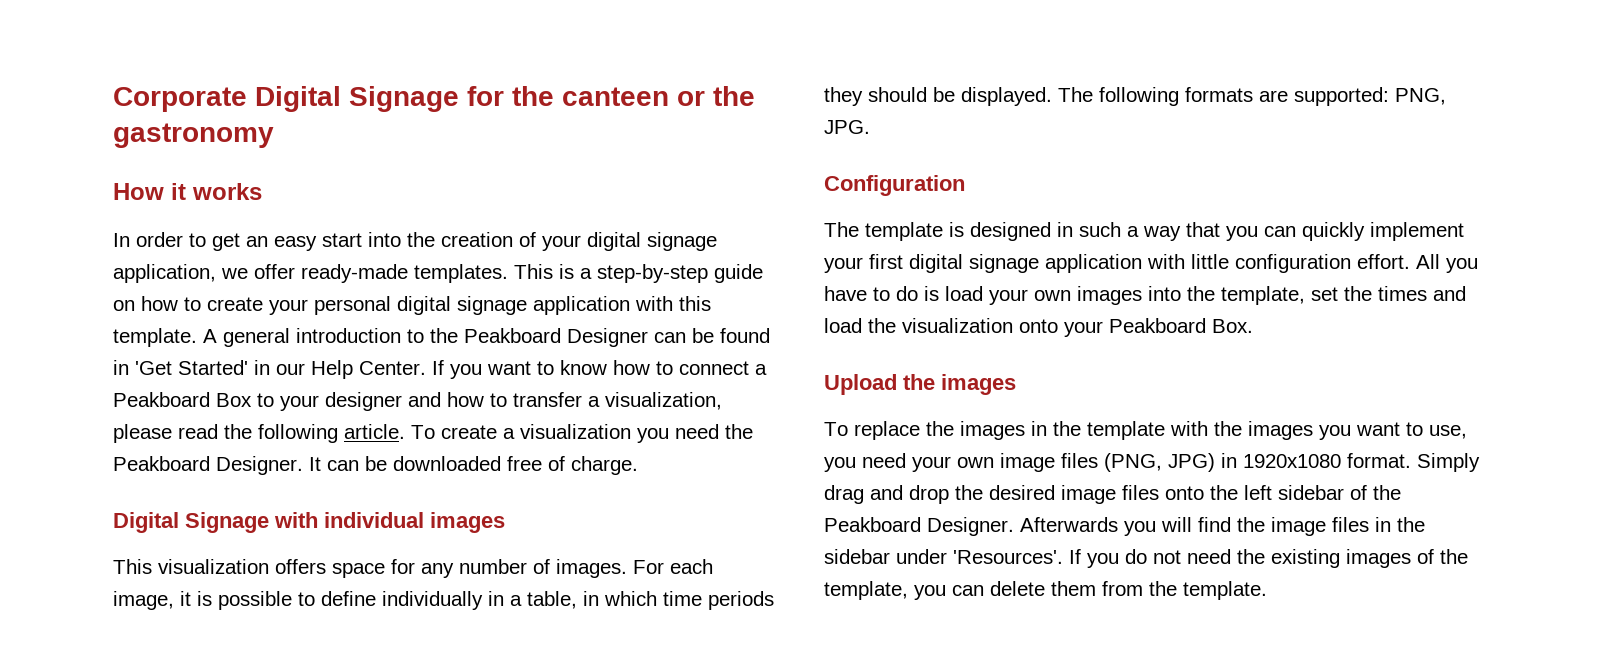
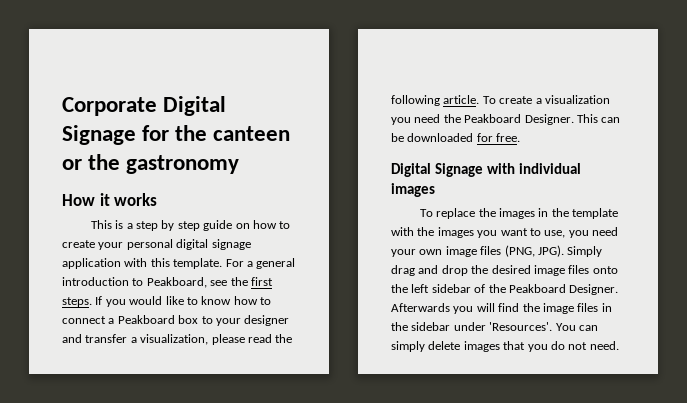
- In order to get an easy start into the creation of your digital signage application, we offer ready-made templates. This is a step-by-step guide on how to create your personal digital signage application with this template.
+ This is a step by step guide on how to create your personal digital signage application with this template.
- A general introduction to the Peakboard Designer can be found in 'Get Started' in our Help Center. If you want to know how to connect a Peakboard Box to your designer and how to transfer a visualization, please read the following article.
+ For a general introduction to Peakboard, see the first steps. If you would like to know how to connect a Peakboard box to your designer and transfer a visualization, please read the following article.
- It can be downloaded free of charge.
+ This can be downloaded for free.
- This visualization offers space for any number of images. For each image, it is possible to define individually in a table, in which time periods they should be displayed. The following formats are supported: PNG, JPG.
- Configuration
- The template is designed in such a way that you can quickly implement your first digital signage application with little configuration effort. All you have to do is load your own images into the template, set the times and load the visualization onto your Peakboard Box.
- Upload the images
- To replace the images in the template with the images you want to use, you need your own image files (PNG, JPG) in 1920x1080 format.
+ To replace the images in the template with the images you want to use, you need your own image files (PNG, JPG).
- If you do not need the existing images of the template, you can delete them from the template.
+ You can simply delete images that you do not need.

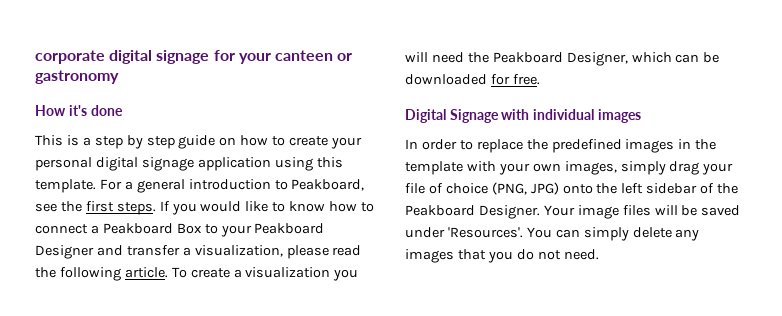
- Corporate Digital Signage for the canteen or the gastronomy
+ corporate digital signage for your canteen or gastronomy
- How it works
+ How it's done
- This is a step by step guide on how to create your personal digital signage application with this template.
+ This is a step by step guide on how to create your personal digital signage application using this template.
- If you would like to know how to connect a Peakboard box to your designer and transfer a visualization, please read the following article.
+ If you would like to know how to connect a Peakboard Box to your Peakboard Designer and transfer a visualization, please read the following article.
- To create a visualization you need the Peakboard Designer. This can be downloaded for free.
+ To create a visualization you will need the Peakboard Designer, which can be downloaded for free.
- To replace the images in the template with the images you want to use, you need your own image files (PNG, JPG). Simply drag and drop the desired image files onto the left sidebar of the Peakboard Designer.
+ In order to replace the predefined images in the template with your own images, simply drag your file of choice (PNG, JPG) onto the left sidebar of the Peakboard Designer.
- Afterwards you will find the image files in the sidebar under 'Resources'.
+ Your image files will be saved under 'Resources'.
- You can simply delete images that you do not need.
+ You can simply delete any images that you do not need.

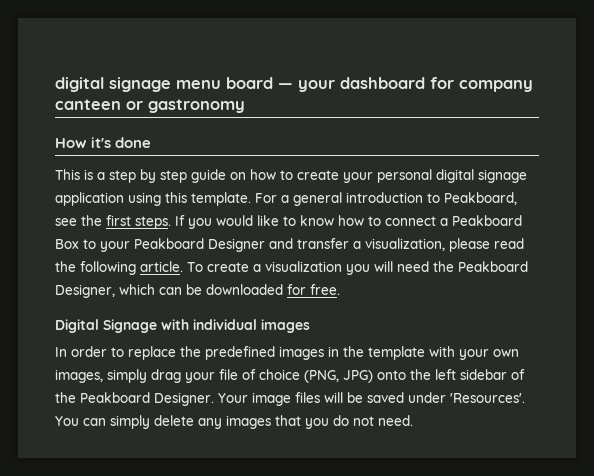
- corporate digital signage for your canteen or gastronomy
+ digital signage menu board ― your dashboard for company canteen or gastronomy

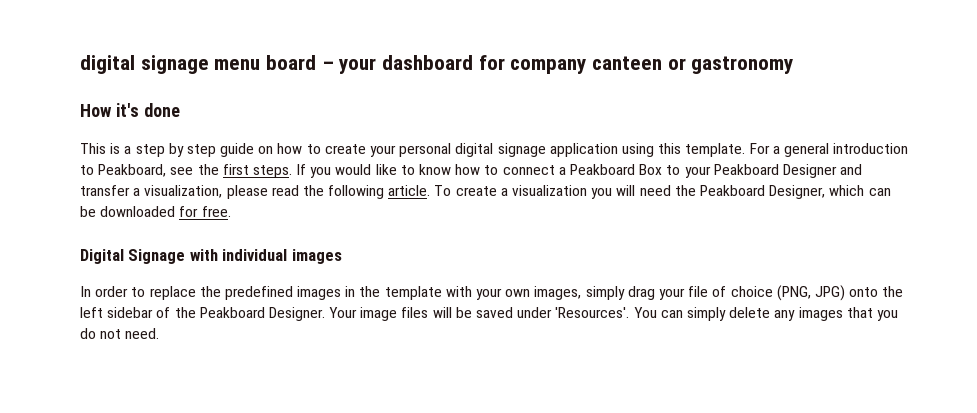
- digital signage menu board ― your dashboard for company canteen or gastronomy
+ digital signage menu board – your dashboard for company canteen or gastronomy

